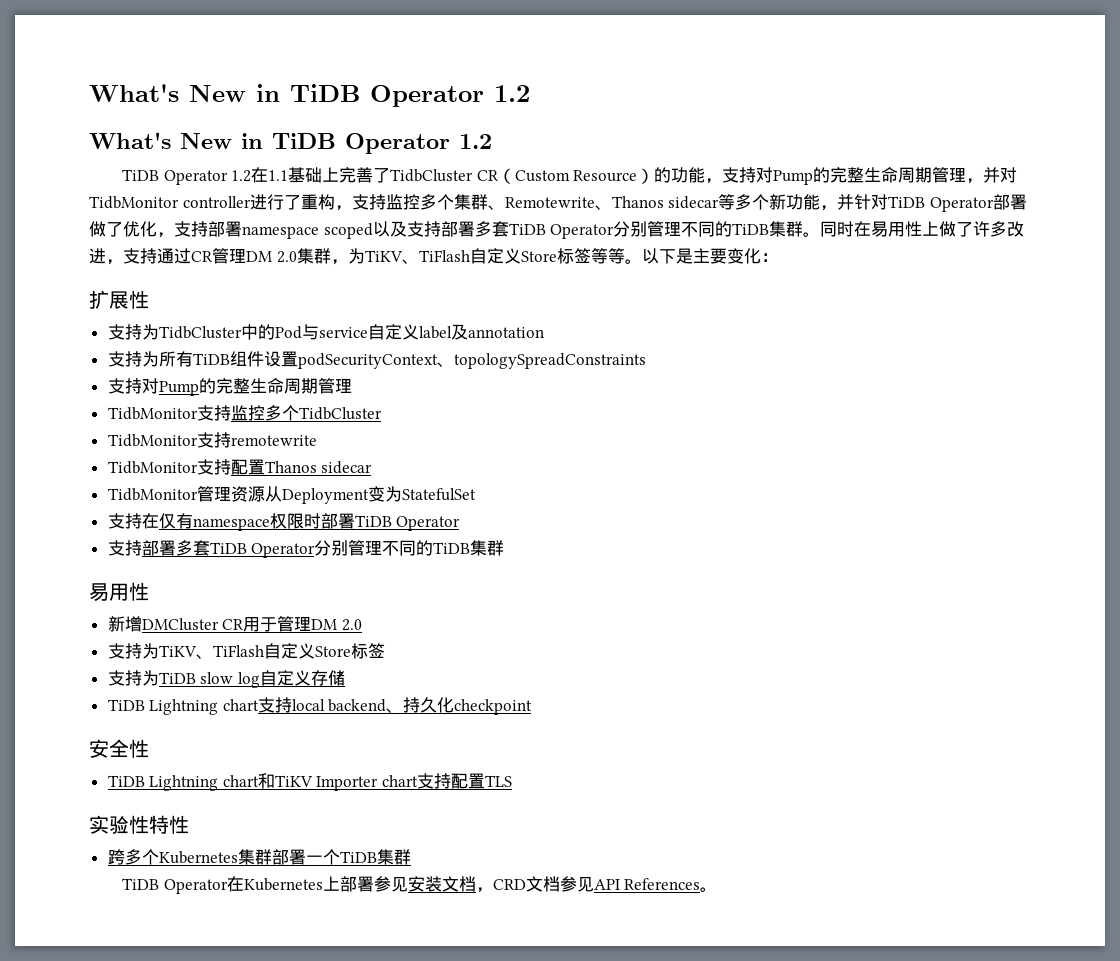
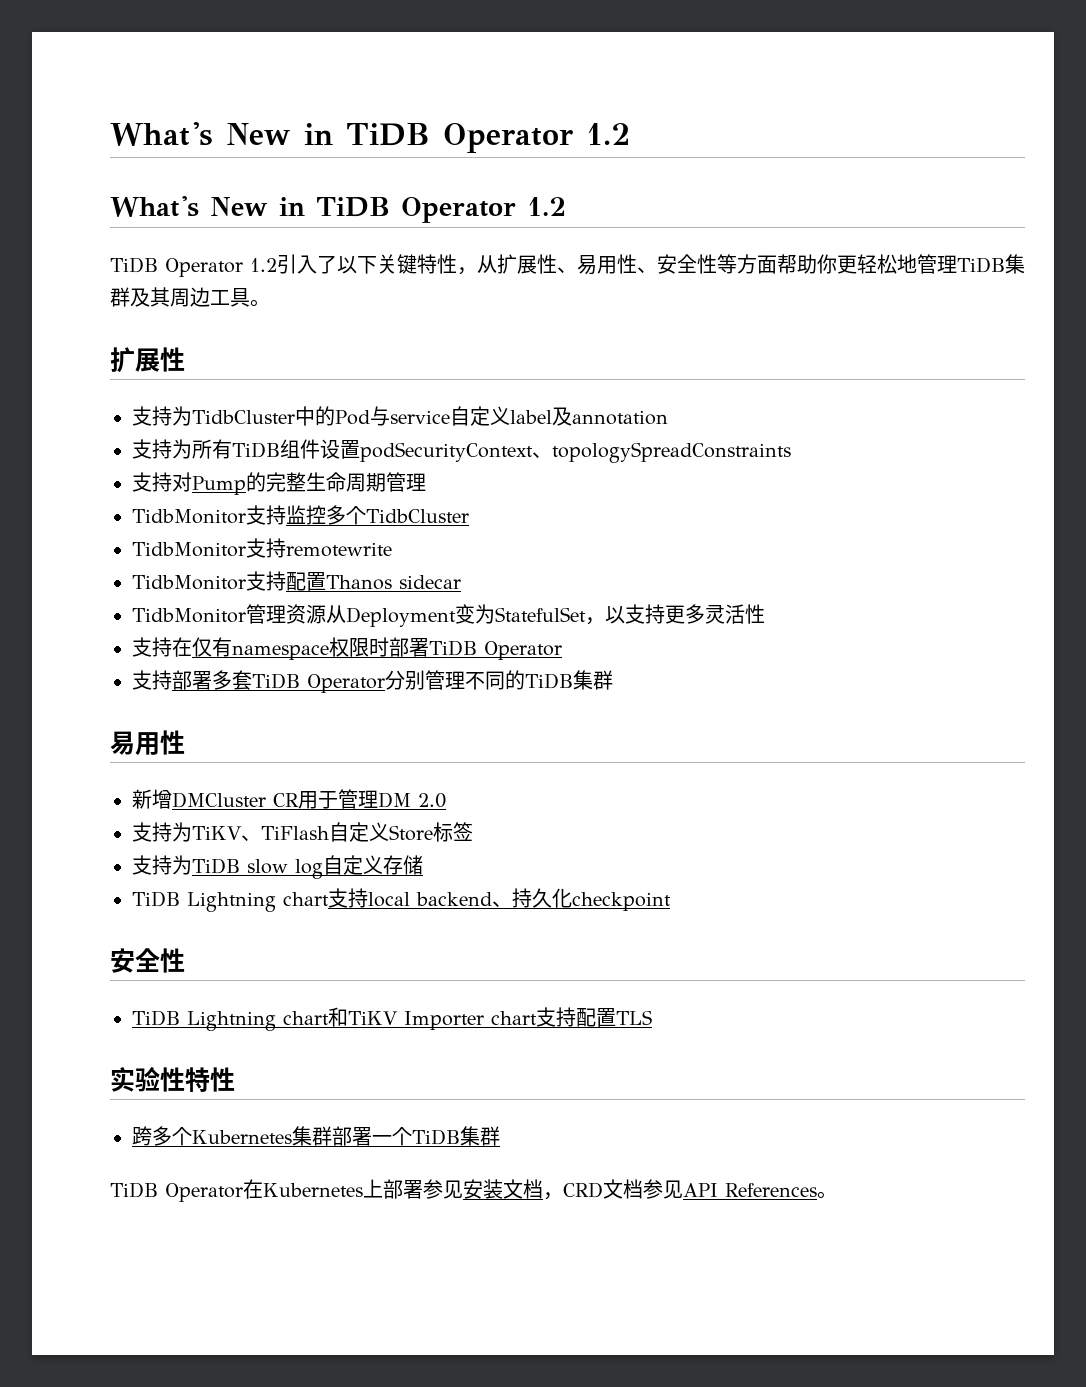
- TiDB Operator 1.2在1.1基础上完善了TidbCluster CR（Custom Resource）的功能，支持对Pump的完整生命周期管理，并对TidbMonitor controller进行了重构，支持监控多个集群、Remotewrite、Thanos sidecar等多个新功能，并针对TiDB Operator部署做了优化，支持部署namespace scoped以及支持部署多套TiDB Operator分别管理不同的TiDB集群。同时在易用性上做了许多改进，支持通过CR管理DM 2.0集群，为TiKV、TiFlash自定义Store标签等等。以下是主要变化：
+ TiDB Operator 1.2引入了以下关键特性，从扩展性、易用性、安全性等方面帮助你更轻松地管理TiDB集群及其周边工具。
- TidbMonitor管理资源从Deployment变为StatefulSet
+ TidbMonitor管理资源从Deployment变为StatefulSet，以支持更多灵活性

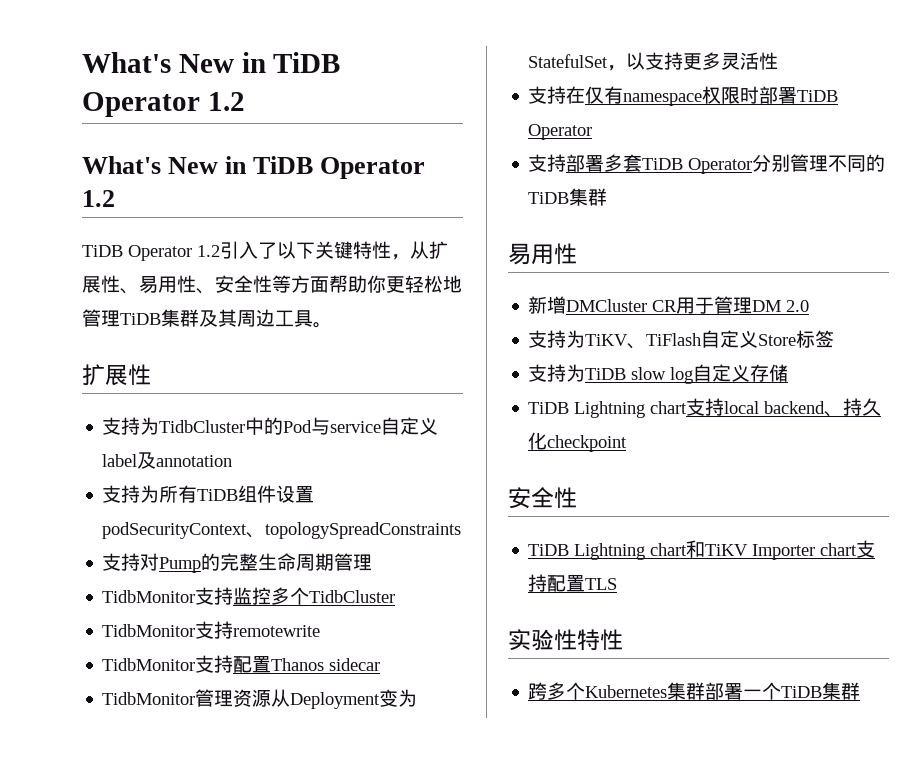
- TiDB Operator在Kubernetes上部署参见安装文档，CRD文档参见API References。

